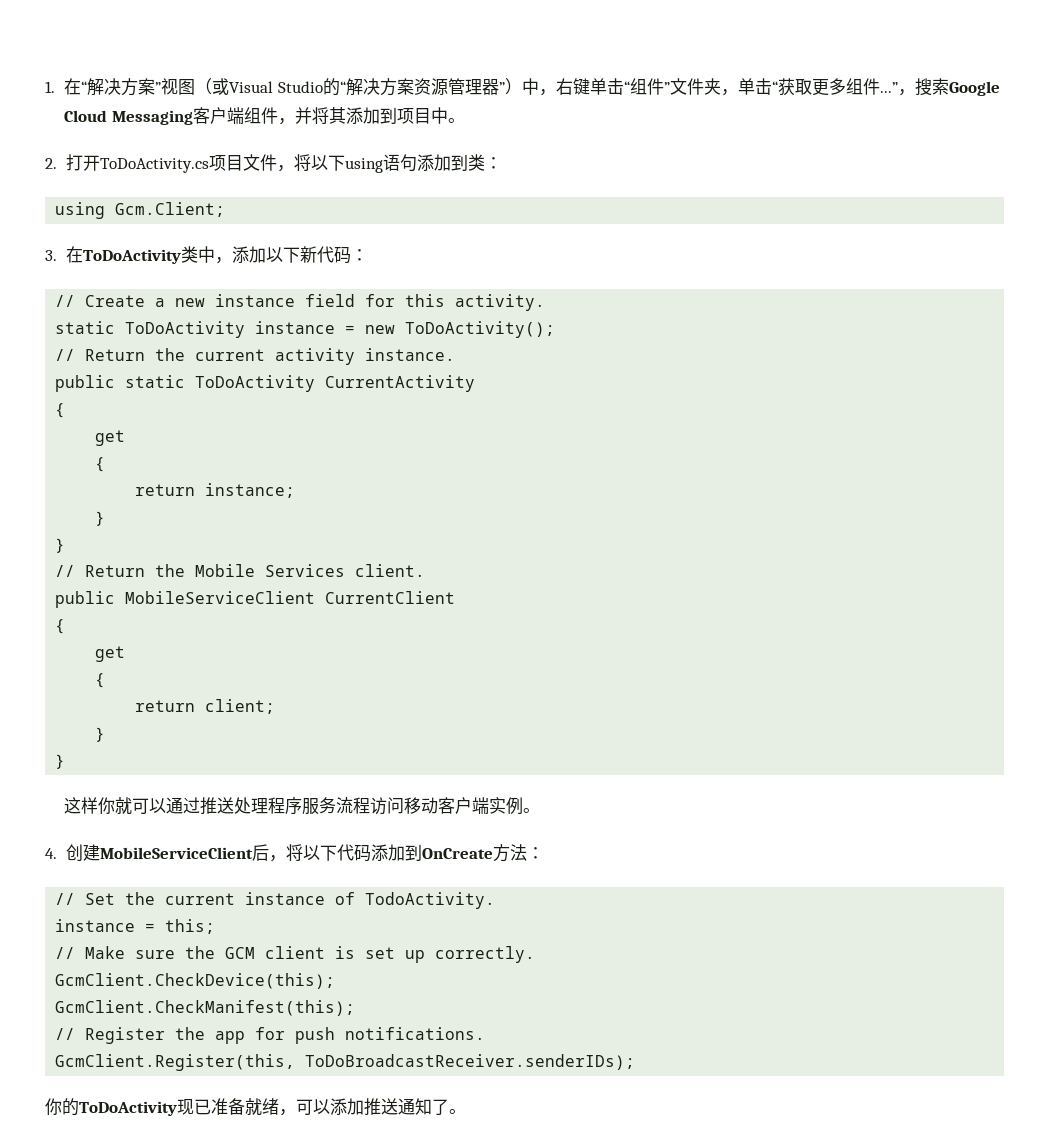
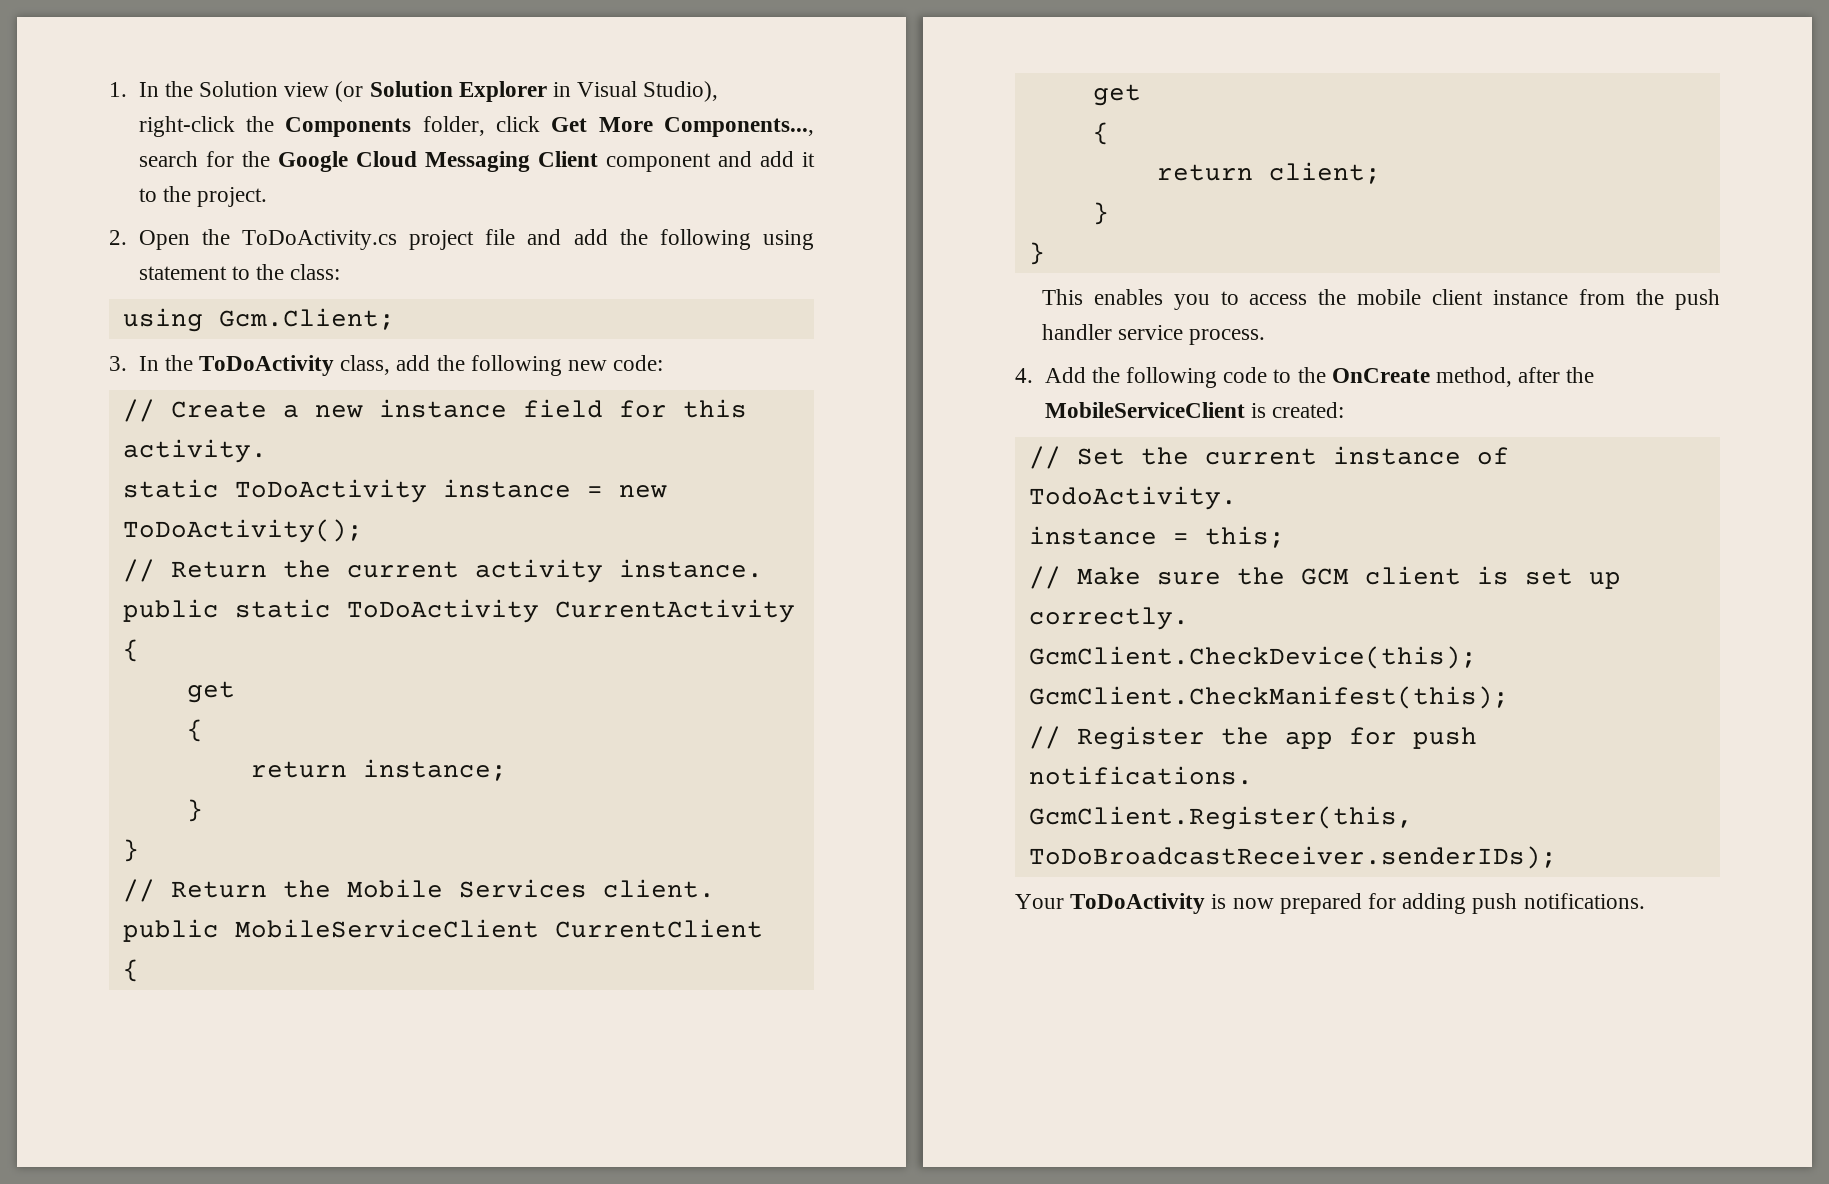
- 1.在“解决方案”视图（或Visual Studio的“解决方案资源管理器”）中，右键单击“组件”文件夹，单击“获取更多组件...”，搜索Google Cloud Messaging客户端组件，并将其添加到项目中。
- 2.打开ToDoActivity.cs项目文件，将以下using语句添加到类：
+ 1. In the Solution view (or Solution Explorer in Visual Studio), right-click the Components folder, click Get More Components..., search for the Google Cloud Messaging Client component and add it to the project.
+ 2. Open the ToDoActivity.cs project file and add the following using statement to the class:
  using Gcm.Client;
- 3.在ToDoActivity类中，添加以下新代码：
+ 3. In the ToDoActivity class, add the following new code:
- 这样你就可以通过推送处理程序服务流程访问移动客户端实例。
- 4.创建MobileServiceClient后，将以下代码添加到OnCreate方法：
+ This enables you to access the mobile client instance from the push handler service process.
+ 4. Add the following code to the OnCreate method, after the MobileServiceClient is created:
- 你的ToDoActivity现已准备就绪，可以添加推送通知了。
+ Your ToDoActivity is now prepared for adding push notifications.

